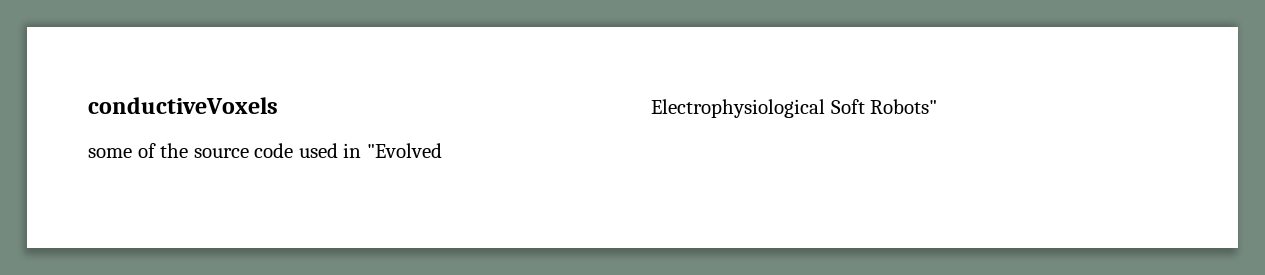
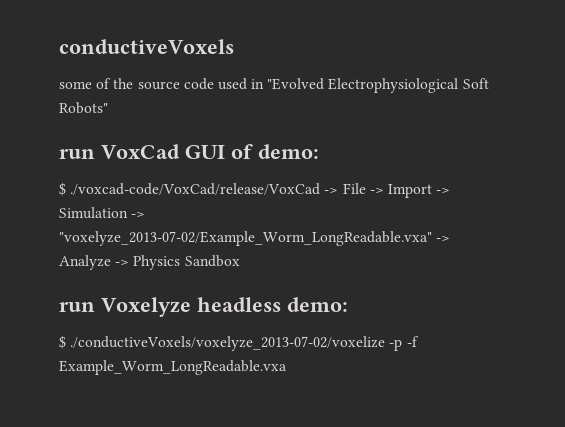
+ run VoxCad GUI of demo:
+ $ ./voxcad-code/VoxCad/release/VoxCad -> File -> Import -> Simulation -> "voxelyze_2013-07-02/Example_Worm_LongReadable.vxa" -> Analyze -> Physics Sandbox
+ run Voxelyze headless demo:
+ $ ./conductiveVoxels/voxelyze_2013-07-02/voxelize -p -f Example_Worm_LongReadable.vxa

